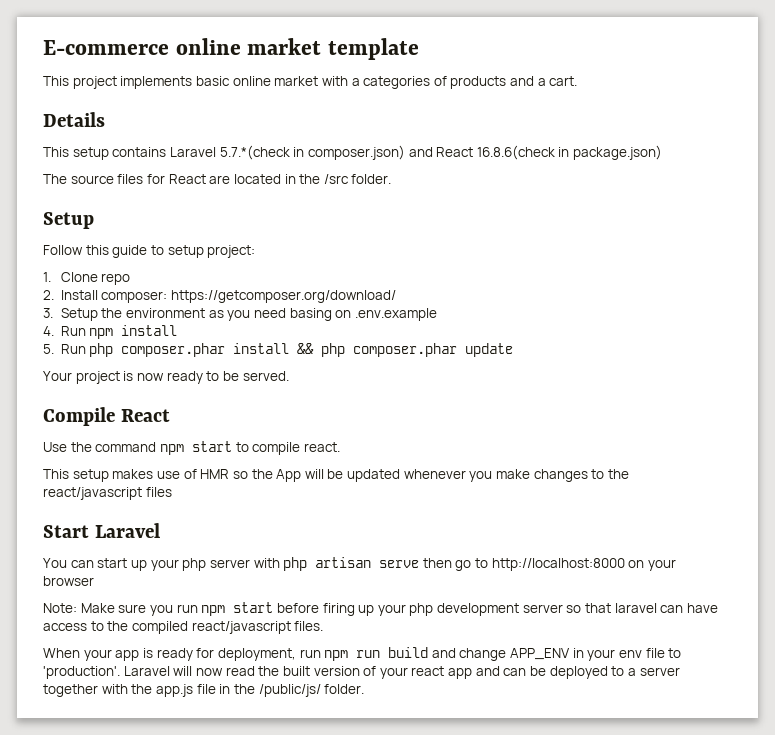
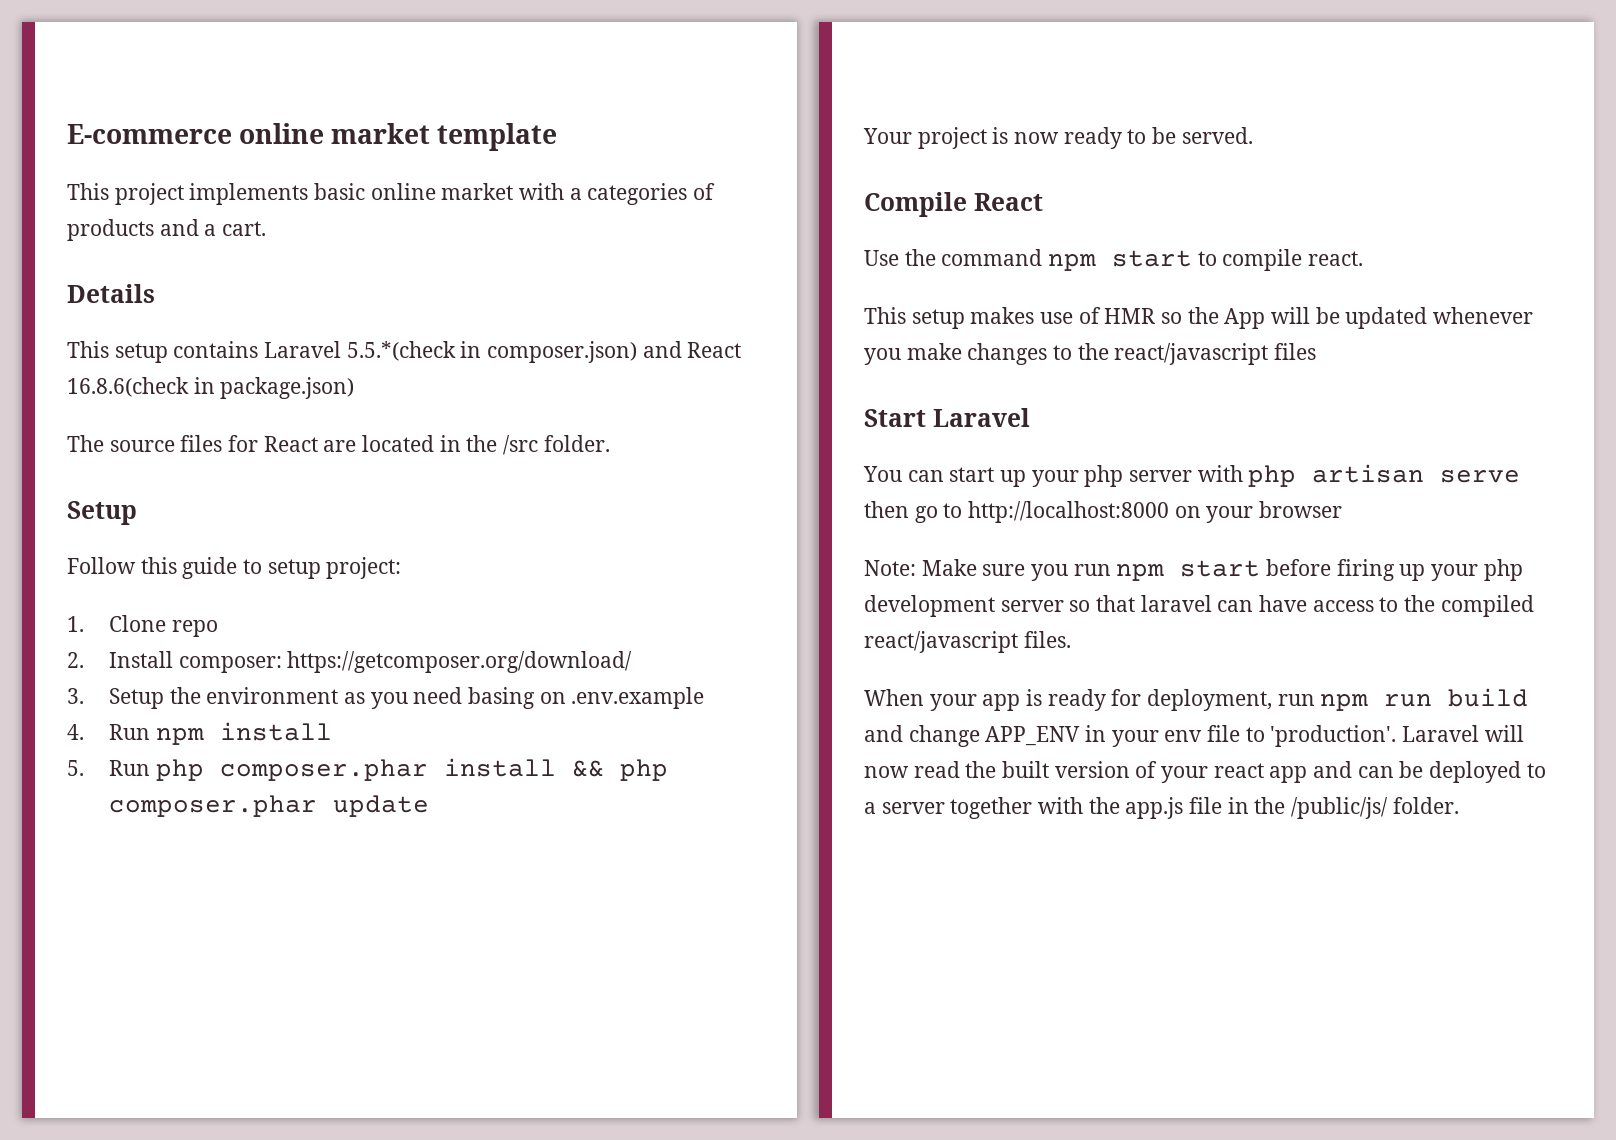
- This setup contains Laravel 5.7.*(check in composer.json) and React 16.8.6(check in package.json)
+ This setup contains Laravel 5.5.*(check in composer.json) and React 16.8.6(check in package.json)

